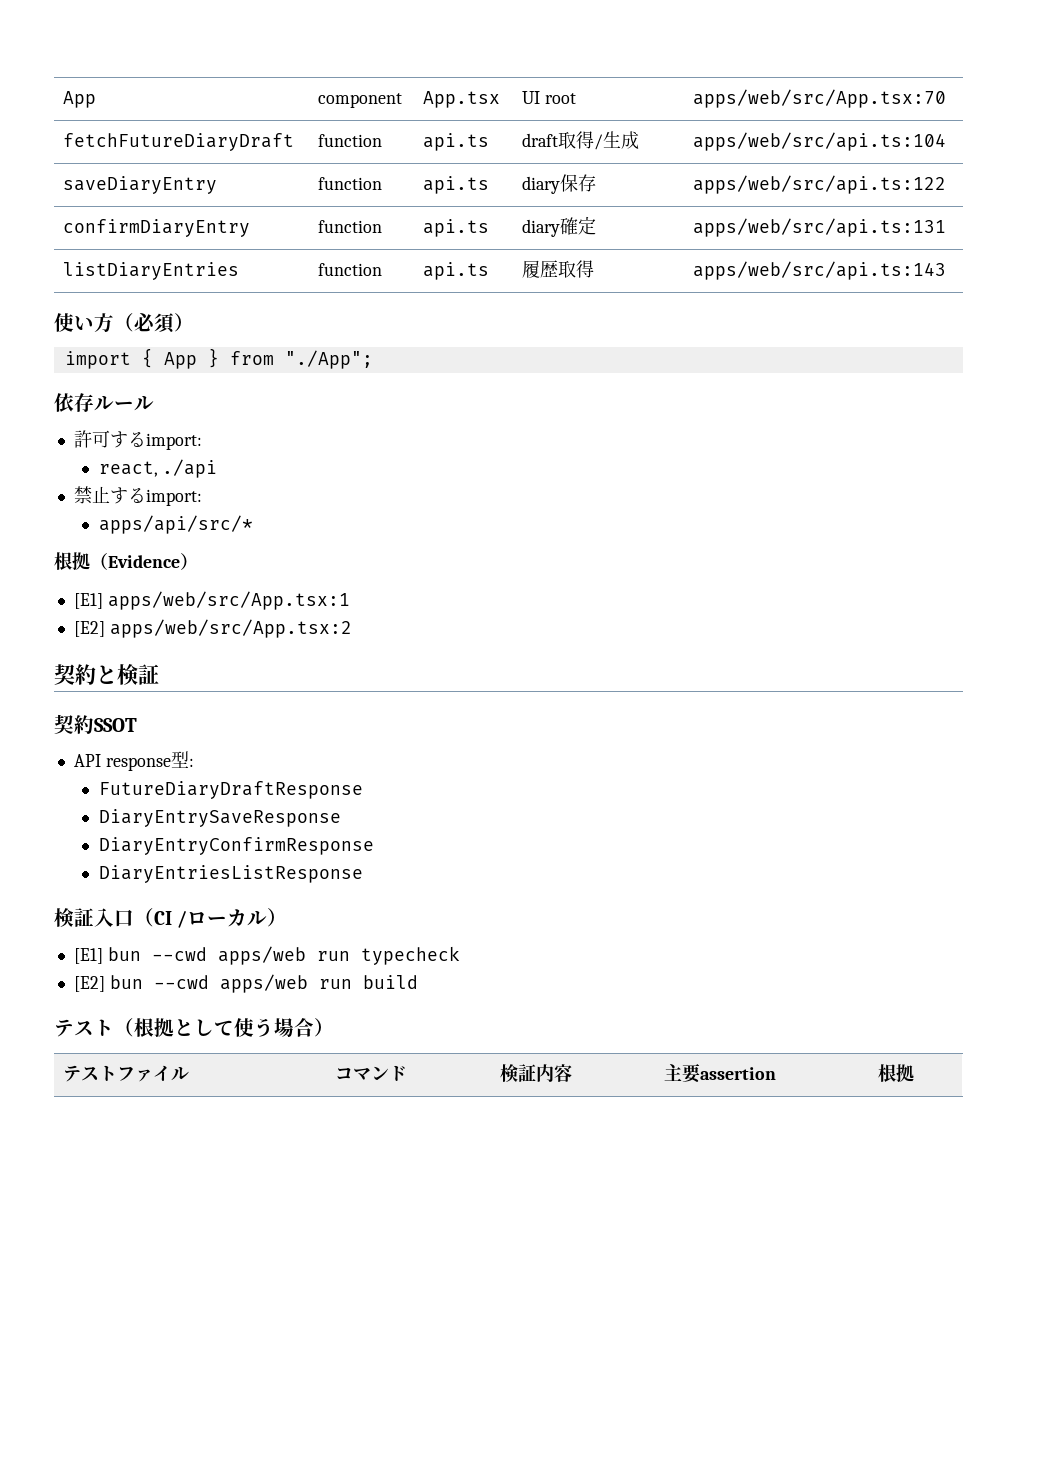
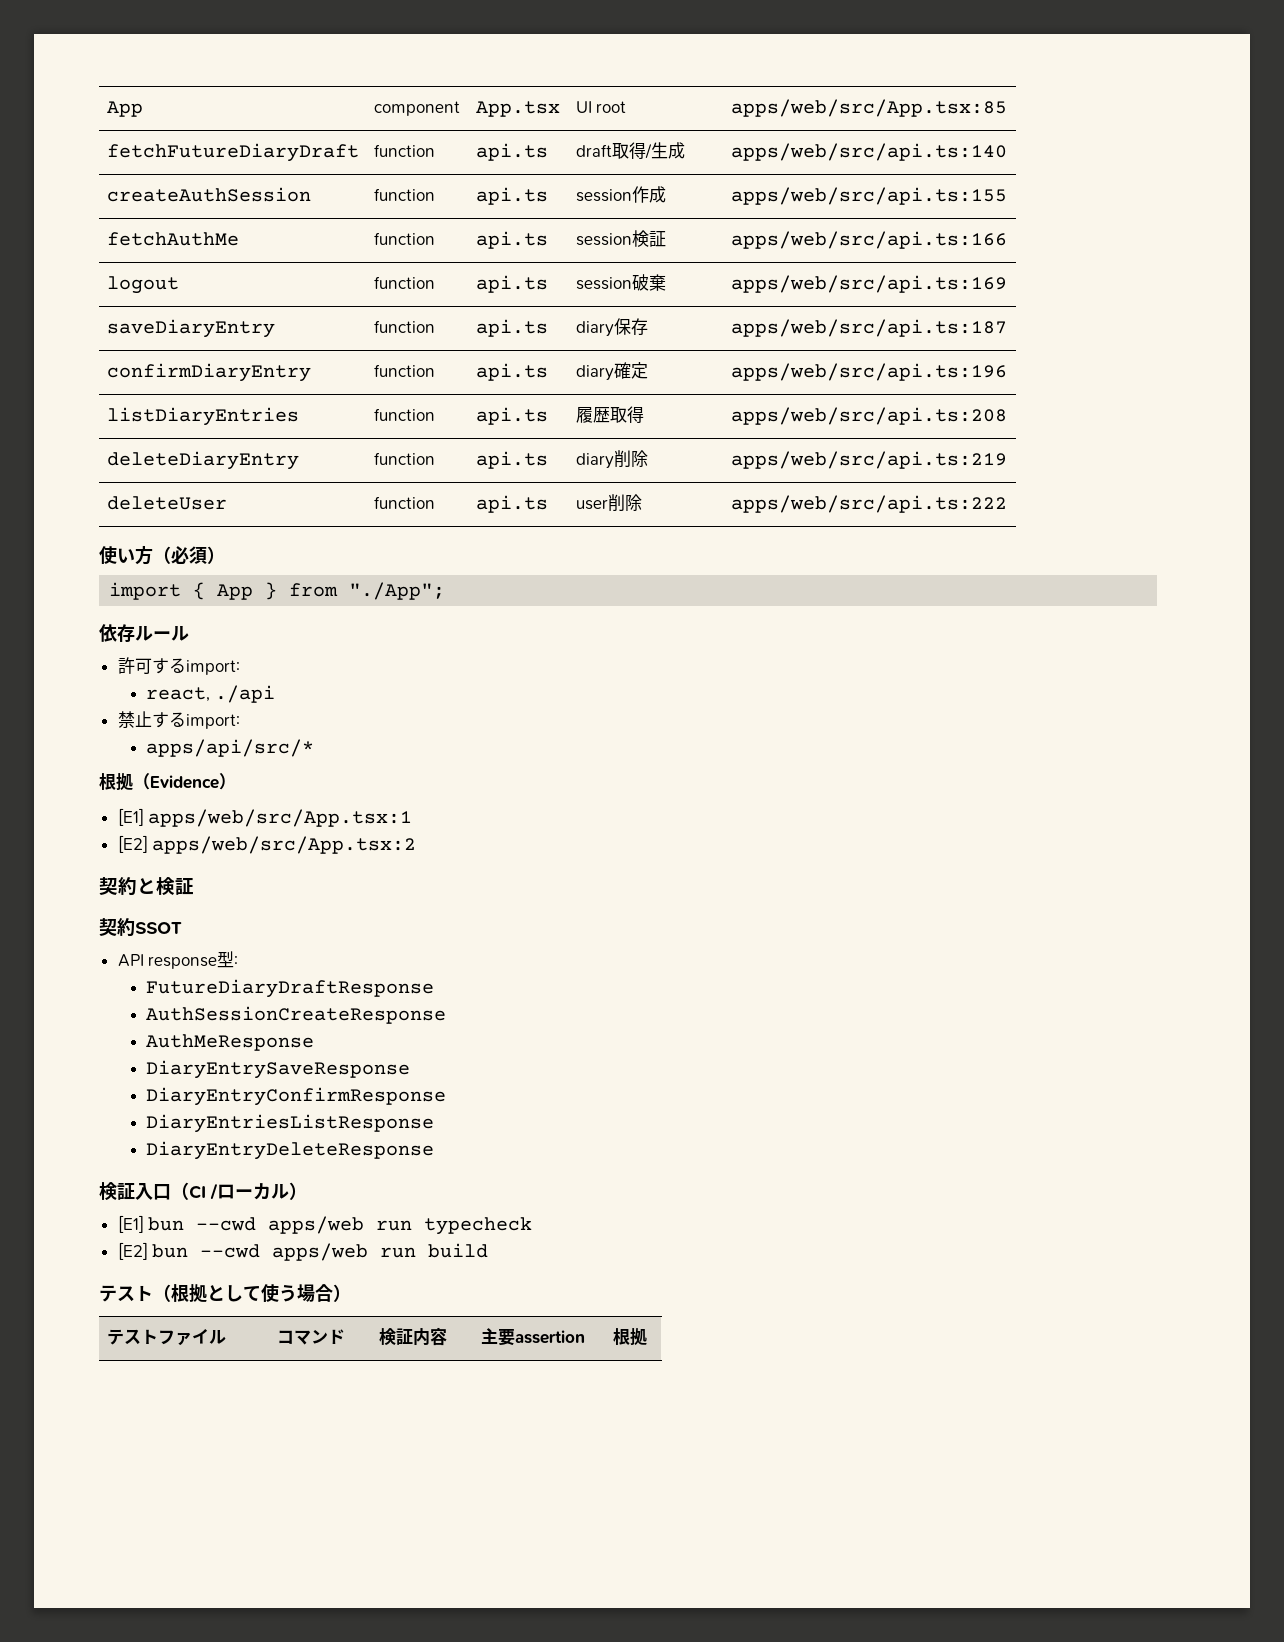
- App | component | App.tsx | UI root | apps/web/src/App.tsx:70
+ App | component | App.tsx | UI root | apps/web/src/App.tsx:85
- fetchFutureDiaryDraft | function | api.ts | draft取得/生成 | apps/web/src/api.ts:104
+ fetchFutureDiaryDraft | function | api.ts | draft取得/生成 | apps/web/src/api.ts:140
+ createAuthSession | function | api.ts | session作成 | apps/web/src/api.ts:155
+ fetchAuthMe | function | api.ts | session検証 | apps/web/src/api.ts:166
+ logout | function | api.ts | session破棄 | apps/web/src/api.ts:169
- saveDiaryEntry | function | api.ts | diary保存 | apps/web/src/api.ts:122
+ saveDiaryEntry | function | api.ts | diary保存 | apps/web/src/api.ts:187
- confirmDiaryEntry | function | api.ts | diary確定 | apps/web/src/api.ts:131
+ confirmDiaryEntry | function | api.ts | diary確定 | apps/web/src/api.ts:196
- listDiaryEntries | function | api.ts | 履歴取得 | apps/web/src/api.ts:143
+ listDiaryEntries | function | api.ts | 履歴取得 | apps/web/src/api.ts:208
+ deleteDiaryEntry | function | api.ts | diary削除 | apps/web/src/api.ts:219
+ deleteUser | function | api.ts | user削除 | apps/web/src/api.ts:222
+ AuthSessionCreateResponse
+ AuthMeResponse
+ DiaryEntryDeleteResponse

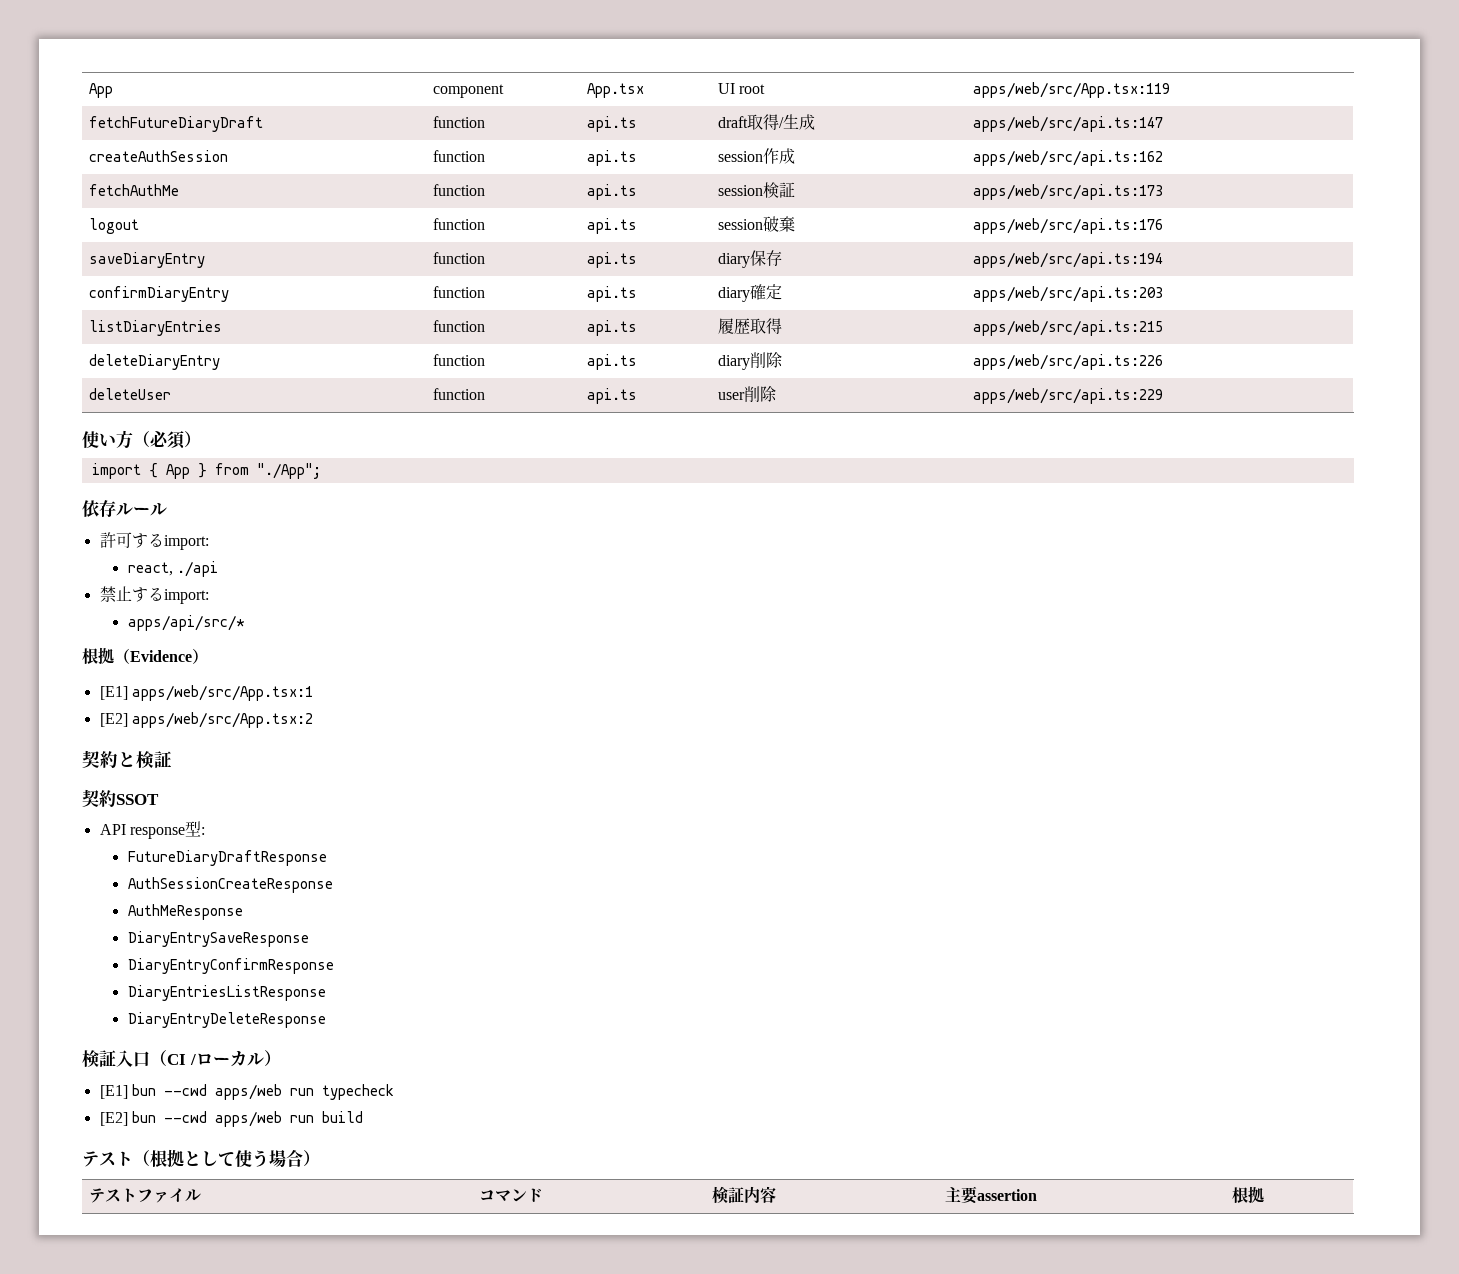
- App | component | App.tsx | UI root | apps/web/src/App.tsx:85
+ App | component | App.tsx | UI root | apps/web/src/App.tsx:119
- fetchFutureDiaryDraft | function | api.ts | draft取得/生成 | apps/web/src/api.ts:140
+ fetchFutureDiaryDraft | function | api.ts | draft取得/生成 | apps/web/src/api.ts:147
- createAuthSession | function | api.ts | session作成 | apps/web/src/api.ts:155
+ createAuthSession | function | api.ts | session作成 | apps/web/src/api.ts:162
- fetchAuthMe | function | api.ts | session検証 | apps/web/src/api.ts:166
+ fetchAuthMe | function | api.ts | session検証 | apps/web/src/api.ts:173
- logout | function | api.ts | session破棄 | apps/web/src/api.ts:169
+ logout | function | api.ts | session破棄 | apps/web/src/api.ts:176
- saveDiaryEntry | function | api.ts | diary保存 | apps/web/src/api.ts:187
+ saveDiaryEntry | function | api.ts | diary保存 | apps/web/src/api.ts:194
- confirmDiaryEntry | function | api.ts | diary確定 | apps/web/src/api.ts:196
+ confirmDiaryEntry | function | api.ts | diary確定 | apps/web/src/api.ts:203
- listDiaryEntries | function | api.ts | 履歴取得 | apps/web/src/api.ts:208
+ listDiaryEntries | function | api.ts | 履歴取得 | apps/web/src/api.ts:215
- deleteDiaryEntry | function | api.ts | diary削除 | apps/web/src/api.ts:219
+ deleteDiaryEntry | function | api.ts | diary削除 | apps/web/src/api.ts:226
- deleteUser | function | api.ts | user削除 | apps/web/src/api.ts:222
+ deleteUser | function | api.ts | user削除 | apps/web/src/api.ts:229

